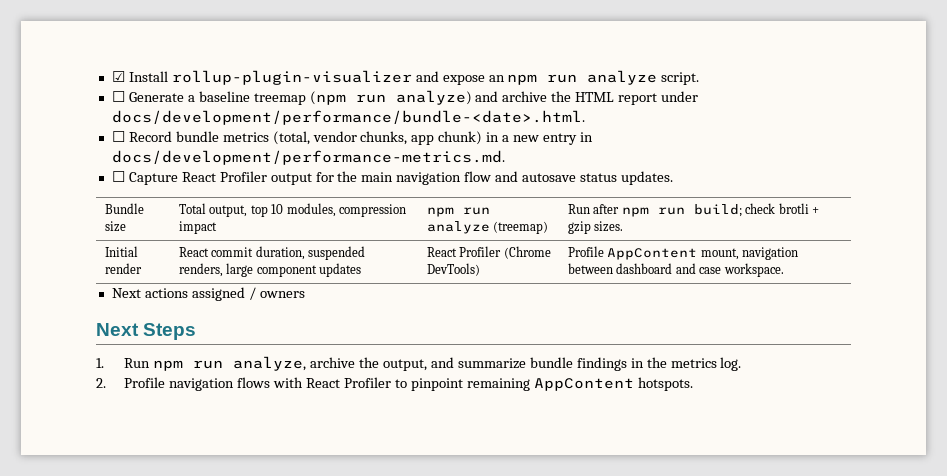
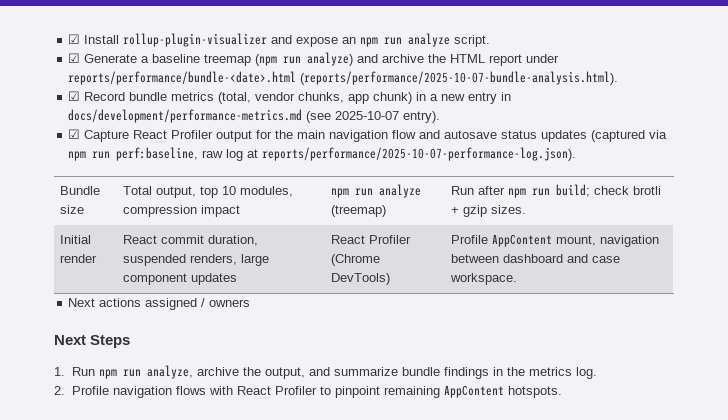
- ☐ Generate a baseline treemap (npm run analyze) and archive the HTML report under docs/development/performance/bundle-<date>.html.
- ☐ Record bundle metrics (total, vendor chunks, app chunk) in a new entry in docs/development/performance-metrics.md.
- ☐ Capture React Profiler output for the main navigation flow and autosave status updates.
+ ☑ Generate a baseline treemap (npm run analyze) and archive the HTML report under reports/performance/bundle-<date>.html (reports/performance/2025-10-07-bundle-analysis.html).
+ ☑ Record bundle metrics (total, vendor chunks, app chunk) in a new entry in docs/development/performance-metrics.md (see 2025-10-07 entry).
+ ☑ Capture React Profiler output for the main navigation flow and autosave status updates (captured via npm run perf:baseline, raw log at reports/performance/2025-10-07-performance-log.json).

